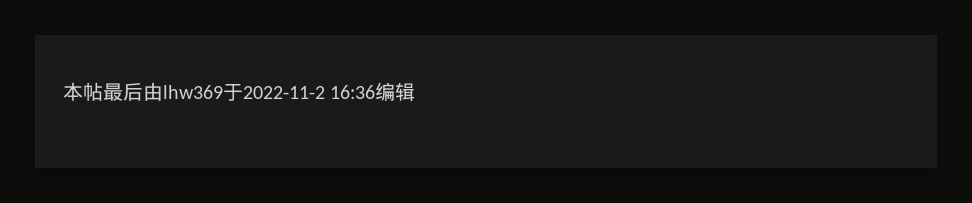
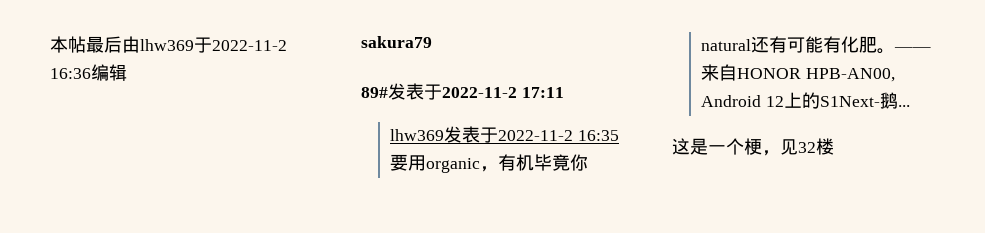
+ sakura79
+ 89#发表于2022-11-2 17:11
+ lhw369发表于2022-11-2 16:35要用organic，有机毕竟你natural还有可能有化肥。——来自HONOR HPB-AN00, Android 12上的S1Next-鹅...
+ 这是一个梗，见32楼

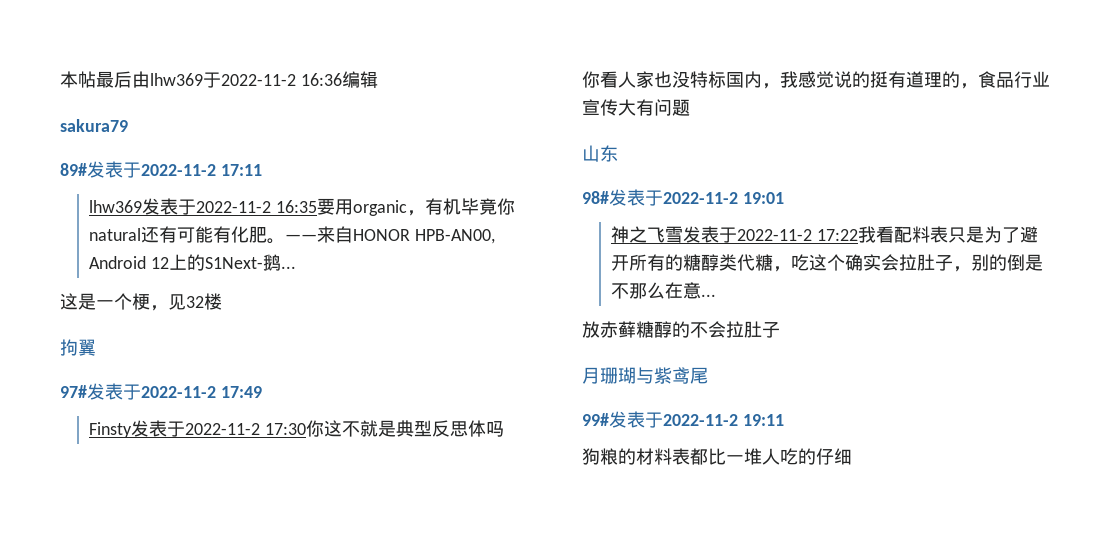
+ 拘翼
+ 97#发表于2022-11-2 17:49
+ Finsty发表于2022-11-2 17:30你这不就是典型反思体吗
+ 你看人家也没特标国内，我感觉说的挺有道理的，食品行业宣传大有问题
+ 山东
+ 98#发表于2022-11-2 19:01
+ 神之飞雪发表于2022-11-2 17:22我看配料表只是为了避开所有的糖醇类代糖，吃这个确实会拉肚子，别的倒是不那么在意...
+ 放赤藓糖醇的不会拉肚子
+ 月珊瑚与紫鸢尾
+ 99#发表于2022-11-2 19:11
+ 狗粮的材料表都比一堆人吃的仔细

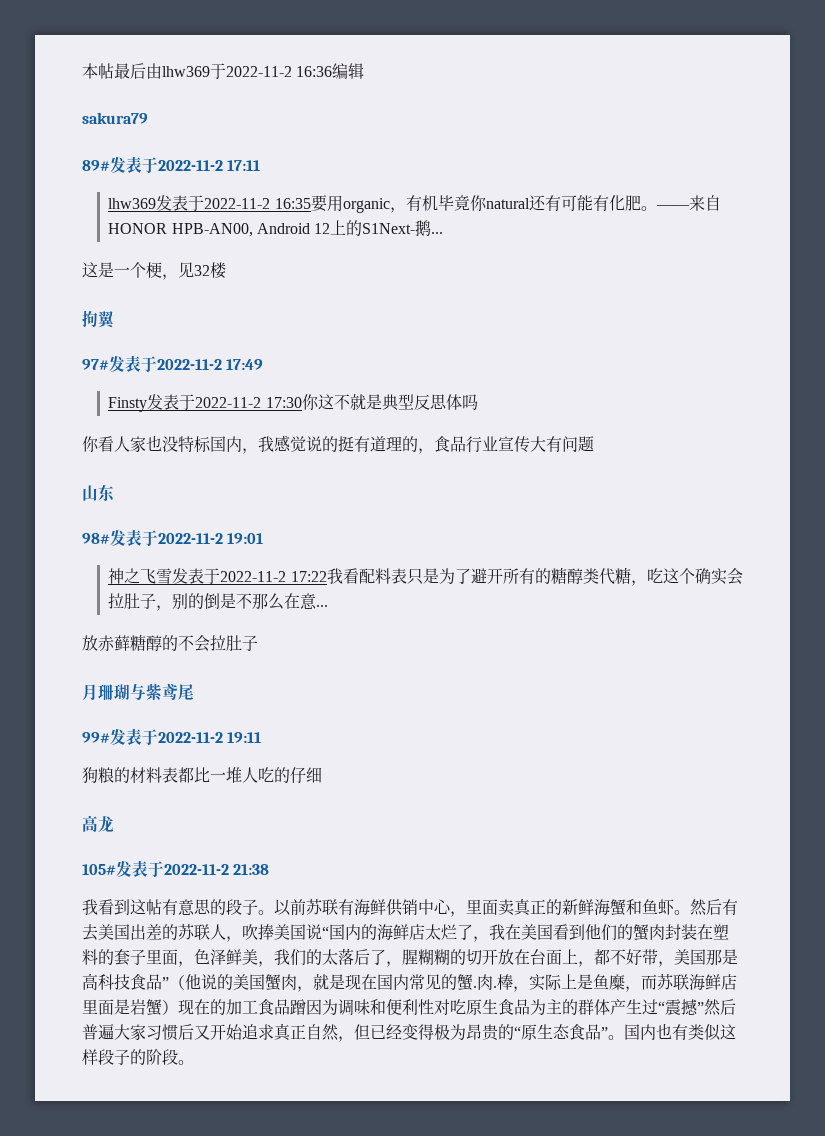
+ 高龙
+ 105#发表于2022-11-2 21:38
+ 我看到这帖有意思的段子。以前苏联有海鲜供销中心，里面卖真正的新鲜海蟹和鱼虾。然后有去美国出差的苏联人，吹捧美国说“国内的海鲜店太烂了，我在美国看到他们的蟹肉封装在塑料的套子里面，色泽鲜美，我们的太落后了，腥糊糊的切开放在台面上，都不好带，美国那是高科技食品”（他说的美国蟹肉，就是现在国内常见的蟹.肉.棒，实际上是鱼糜，而苏联海鲜店里面是岩蟹）现在的加工食品蹭因为调味和便利性对吃原生食品为主的群体产生过“震撼”然后普遍大家习惯后又开始追求真正自然，但已经变得极为昂贵的“原生态食品”。国内也有类似这样段子的阶段。

